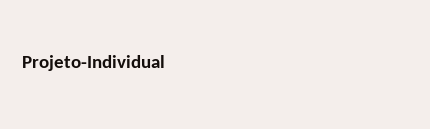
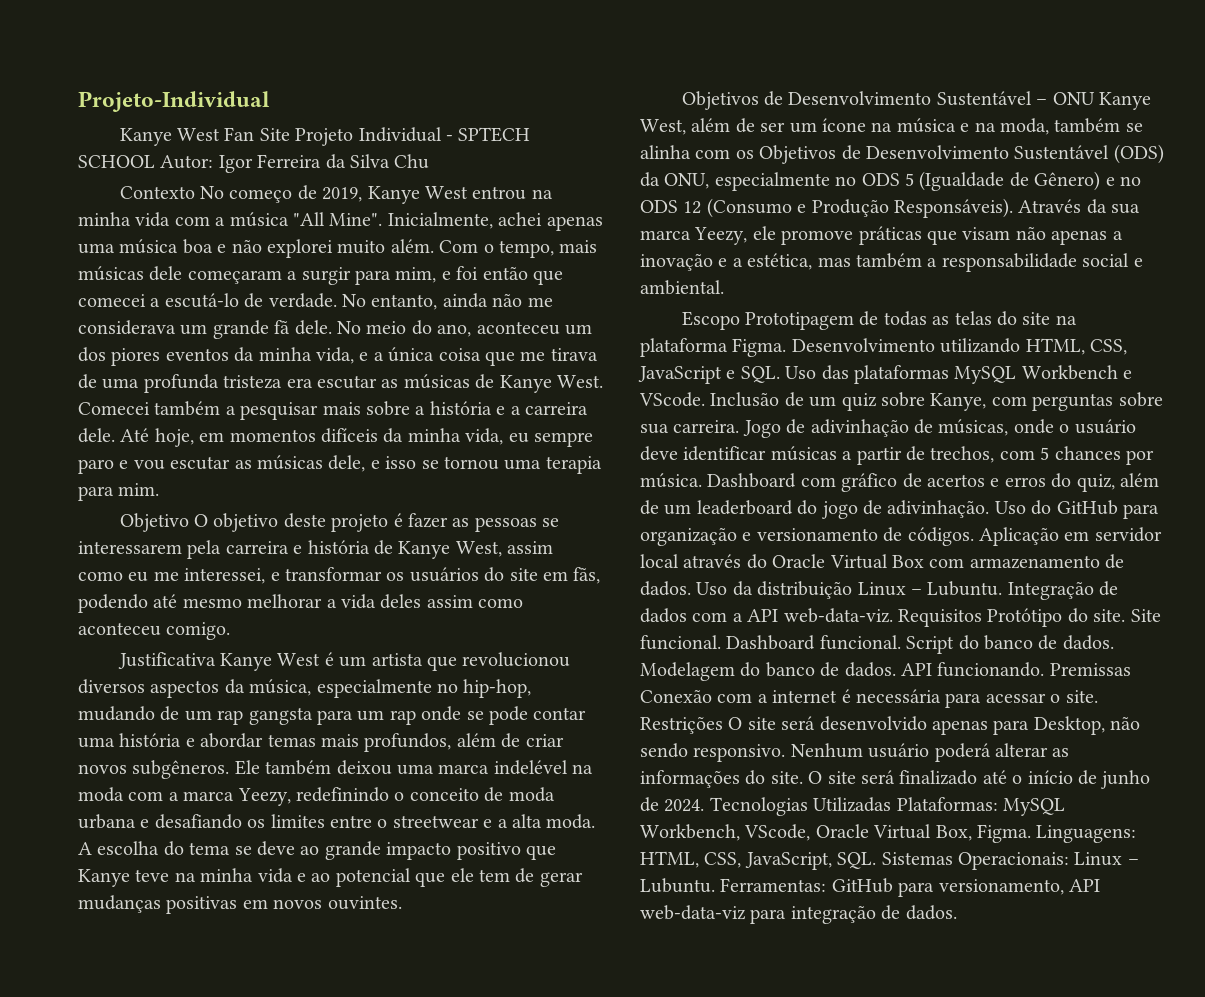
+ Kanye West Fan Site Projeto Individual - SPTECH SCHOOL Autor: Igor Ferreira da Silva Chu
+ Contexto No começo de 2019, Kanye West entrou na minha vida com a música "All Mine". Inicialmente, achei apenas uma música boa e não explorei muito além. Com o tempo, mais músicas dele começaram a surgir para mim, e foi então que comecei a escutá-lo de verdade. No entanto, ainda não me considerava um grande fã dele. No meio do ano, aconteceu um dos piores eventos da minha vida, e a única coisa que me tirava de uma profunda tristeza era escutar as músicas de Kanye West. Comecei também a pesquisar mais sobre a história e a carreira dele. Até hoje, em momentos difíceis da minha vida, eu sempre paro e vou escutar as músicas dele, e isso se tornou uma terapia para mim.
+ Objetivo O objetivo deste projeto é fazer as pessoas se interessarem pela carreira e história de Kanye West, assim como eu me interessei, e transformar os usuários do site em fãs, podendo até mesmo melhorar a vida deles assim como aconteceu comigo.
+ Justificativa Kanye West é um artista que revolucionou diversos aspectos da música, especialmente no hip-hop, mudando de um rap gangsta para um rap onde se pode contar uma história e abordar temas mais profundos, além de criar novos subgêneros. Ele também deixou uma marca indelével na moda com a marca Yeezy, redefinindo o conceito de moda urbana e desafiando os limites entre o streetwear e a alta moda. A escolha do tema se deve ao grande impacto positivo que Kanye teve na minha vida e ao potencial que ele tem de gerar mudanças positivas em novos ouvintes.
+ Objetivos de Desenvolvimento Sustentável – ONU Kanye West, além de ser um ícone na música e na moda, também se alinha com os Objetivos de Desenvolvimento Sustentável (ODS) da ONU, especialmente no ODS 5 (Igualdade de Gênero) e no ODS 12 (Consumo e Produção Responsáveis). Através da sua marca Yeezy, ele promove práticas que visam não apenas a inovação e a estética, mas também a responsabilidade social e ambiental.
+ Escopo Prototipagem de todas as telas do site na plataforma Figma. Desenvolvimento utilizando HTML, CSS, JavaScript e SQL. Uso das plataformas MySQL Workbench e VScode. Inclusão de um quiz sobre Kanye, com perguntas sobre sua carreira. Jogo de adivinhação de músicas, onde o usuário deve identificar músicas a partir de trechos, com 5 chances por música. Dashboard com gráfico de acertos e erros do quiz, além de um leaderboard do jogo de adivinhação. Uso do GitHub para organização e versionamento de códigos. Aplicação em servidor local através do Oracle Virtual Box com armazenamento de dados. Uso da distribuição Linux – Lubuntu. Integração de dados com a API web-data-viz. Requisitos Protótipo do site. Site funcional. Dashboard funcional. Script do banco de dados. Modelagem do banco de dados. API funcionando. Premissas Conexão com a internet é necessária para acessar o site. Restrições O site será desenvolvido apenas para Desktop, não sendo responsivo. Nenhum usuário poderá alterar as informações do site. O site será finalizado até o início de junho de 2024. Tecnologias Utilizadas Plataformas: MySQL Workbench, VScode, Oracle Virtual Box, Figma. Linguagens: HTML, CSS, JavaScript, SQL. Sistemas Operacionais: Linux – Lubuntu. Ferramentas: GitHub para versionamento, API web-data-viz para integração de dados.

